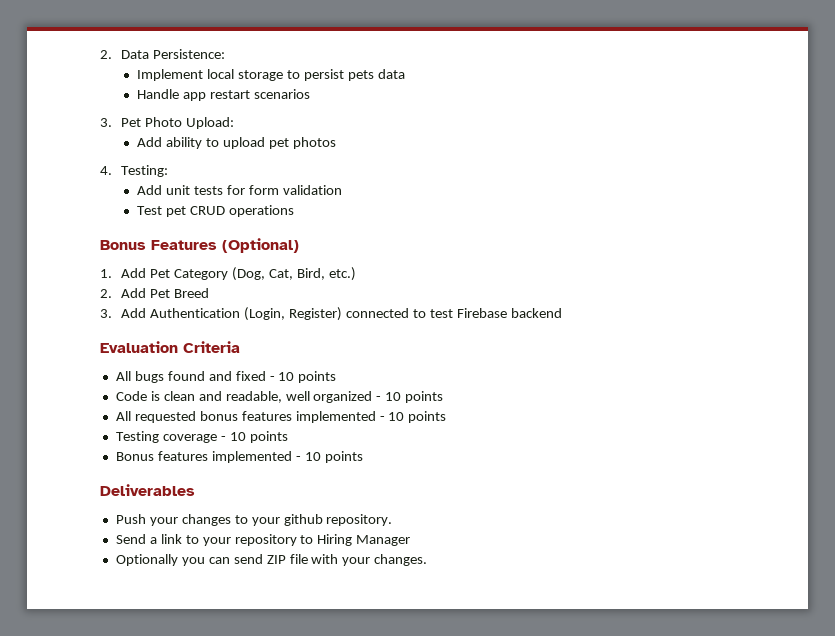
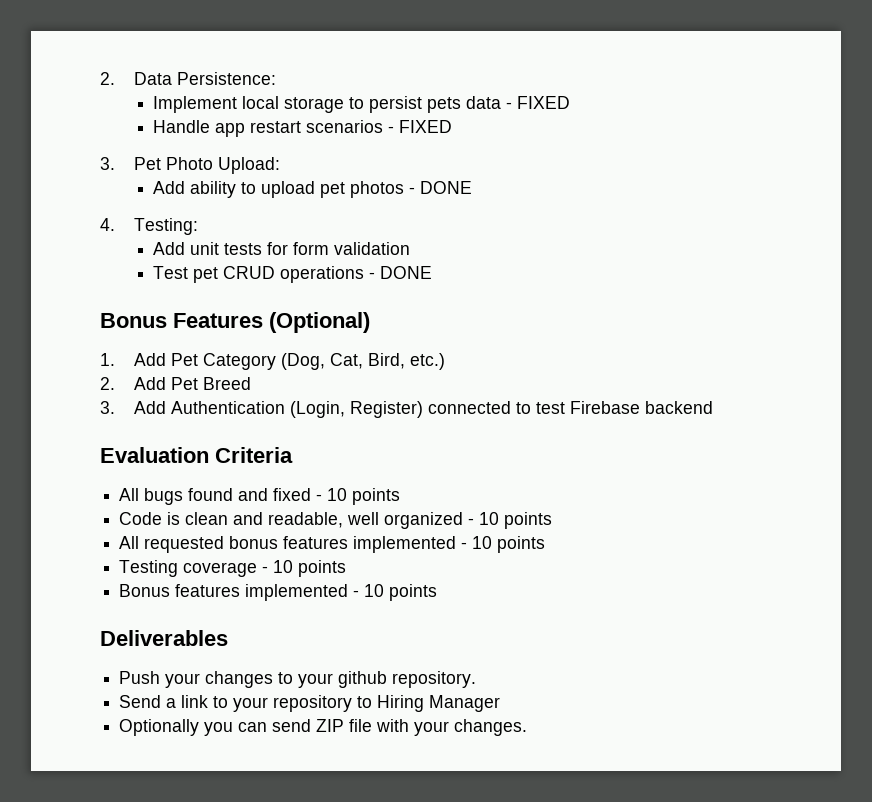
- Implement local storage to persist pets data
+ Implement local storage to persist pets data - FIXED
- Handle app restart scenarios
+ Handle app restart scenarios - FIXED
- Add ability to upload pet photos
+ Add ability to upload pet photos - DONE
- Test pet CRUD operations
+ Test pet CRUD operations - DONE

